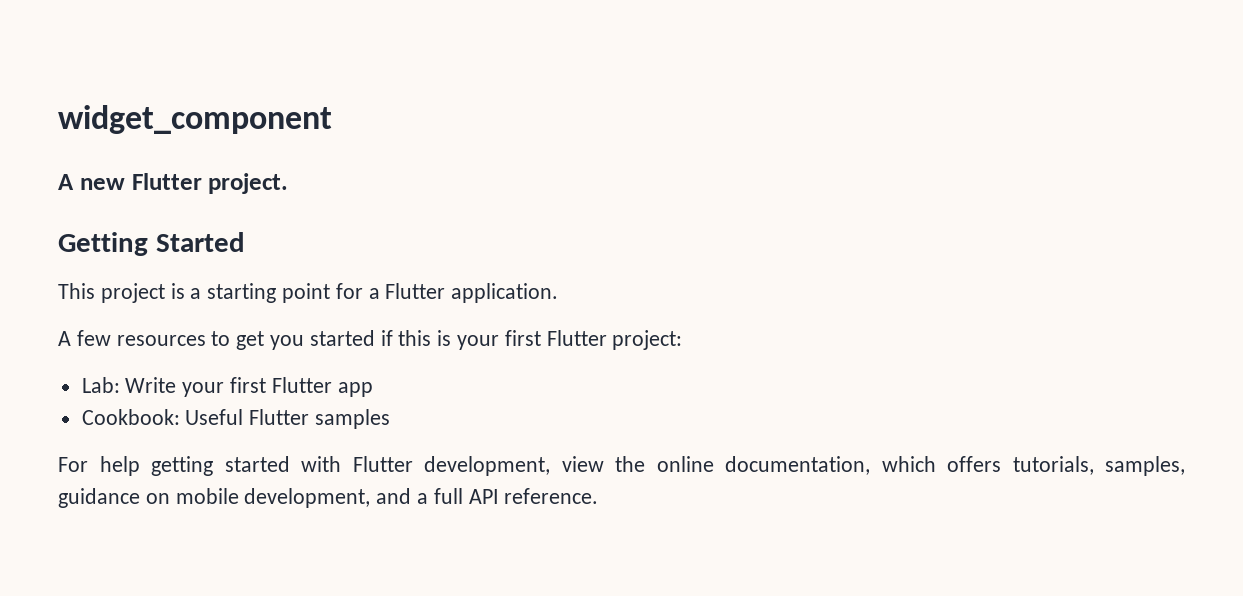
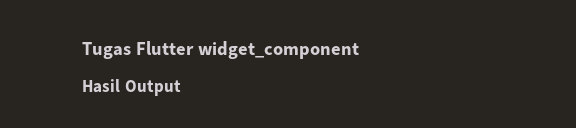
- widget_component
+ Tugas Flutter widget_component
- A new Flutter project.
- Getting Started
- This project is a starting point for a Flutter application.
- A few resources to get you started if this is your first Flutter project:
- Lab: Write your first Flutter app
- Cookbook: Useful Flutter samples
- For help getting started with Flutter development, view the online documentation, which offers tutorials, samples, guidance on mobile development, and a full API reference.
+ Hasil Output

